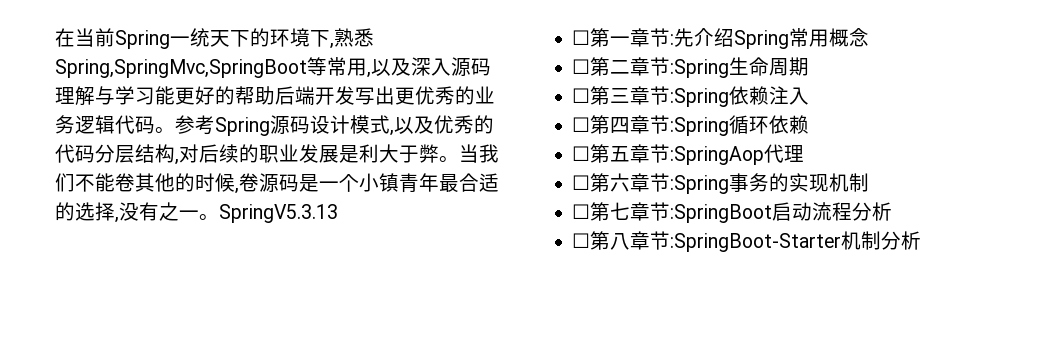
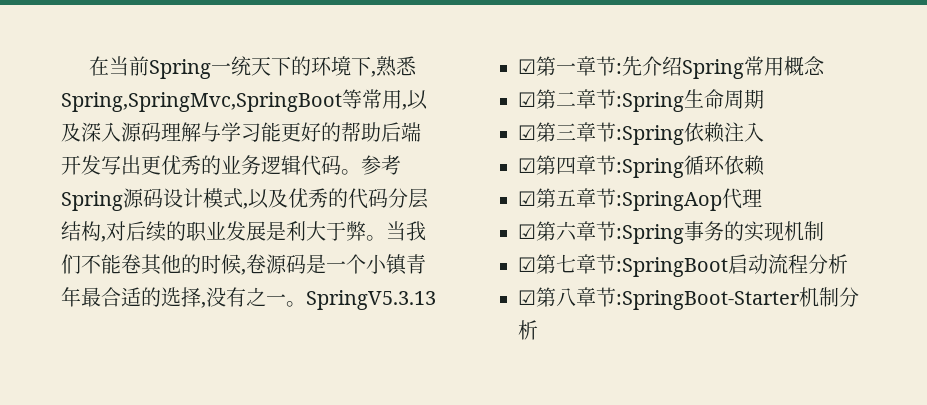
- ☐第一章节:先介绍Spring常用概念
+ ☑第一章节:先介绍Spring常用概念
- ☐第二章节:Spring生命周期
+ ☑第二章节:Spring生命周期
- ☐第三章节:Spring依赖注入
+ ☑第三章节:Spring依赖注入
- ☐第四章节:Spring循环依赖
+ ☑第四章节:Spring循环依赖
- ☐第五章节:SpringAop代理
+ ☑第五章节:SpringAop代理
- ☐第六章节:Spring事务的实现机制
+ ☑第六章节:Spring事务的实现机制
- ☐第七章节:SpringBoot启动流程分析
+ ☑第七章节:SpringBoot启动流程分析
- ☐第八章节:SpringBoot-Starter机制分析
+ ☑第八章节:SpringBoot-Starter机制分析

